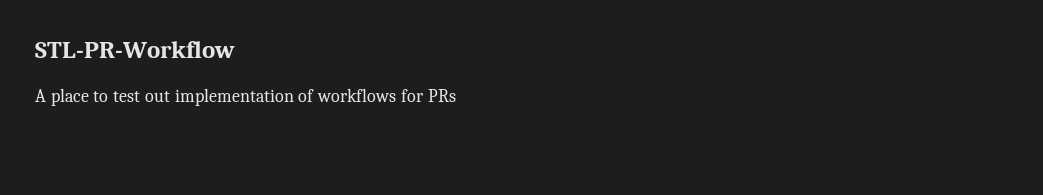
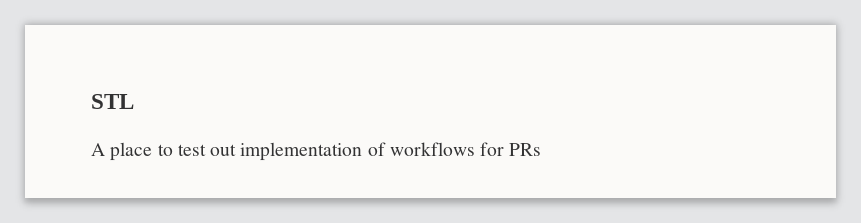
- STL-PR-Workflow
+ STL

